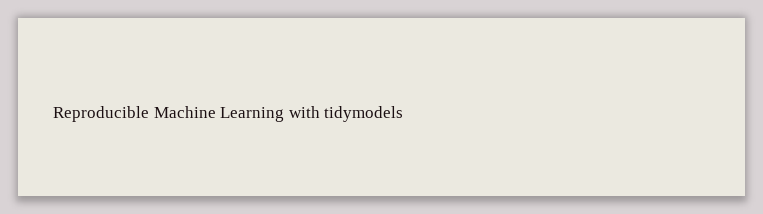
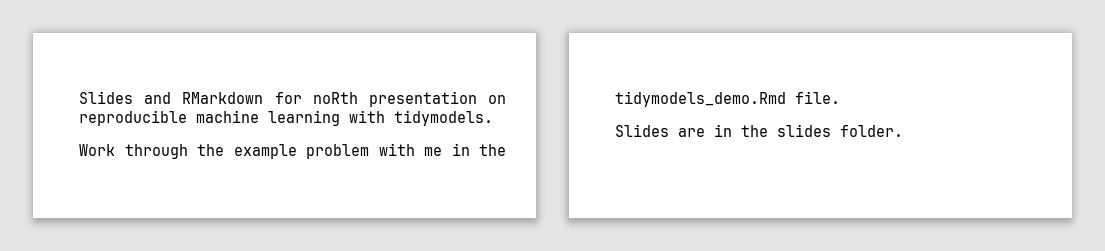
- Reproducible Machine Learning with tidymodels
+ Slides and RMarkdown for noRth presentation on reproducible machine learning with tidymodels.
+ Work through the example problem with me in the tidymodels_demo.Rmd file.
+ Slides are in the slides folder.

